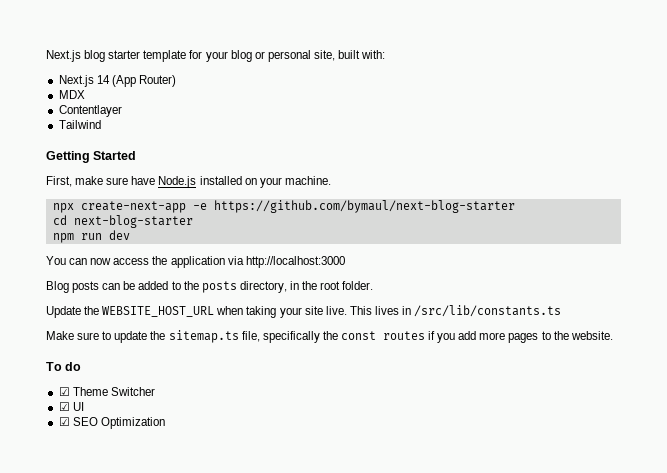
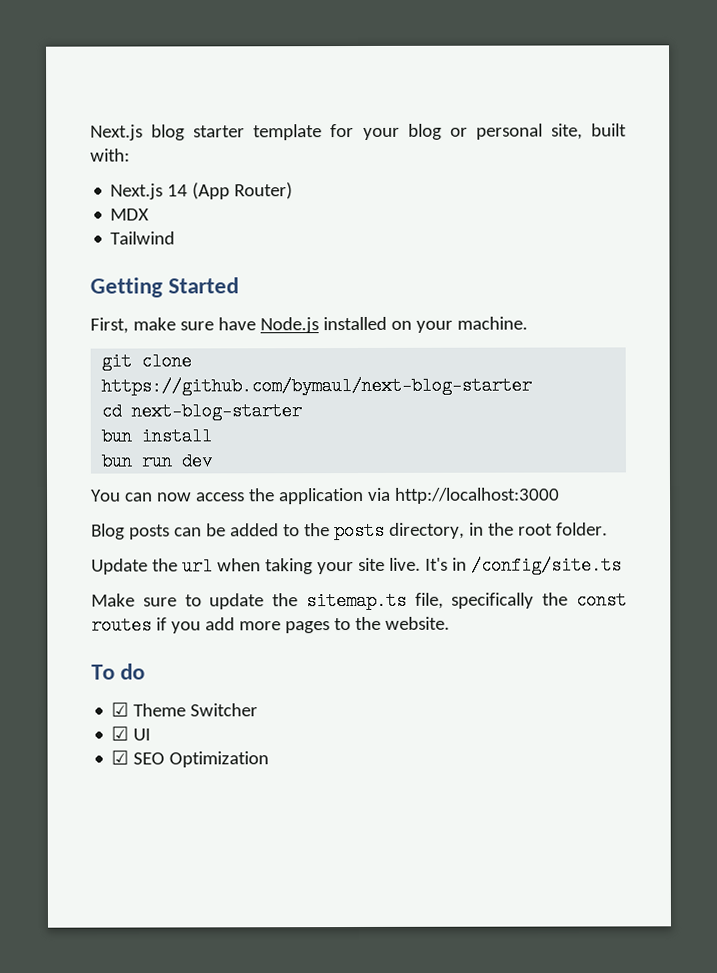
- Contentlayer
- npx create-next-app -e https://github.com/bymaul/next-blog-starter
+ git clone https://github.com/bymaul/next-blog-starter
- npm run dev
+ bun install
+ bun run dev
- Update the WEBSITE_HOST_URL when taking your site live.
+ Update the url when taking your site live.
- This lives in /src/lib/constants.ts
+ It's in /config/site.ts

